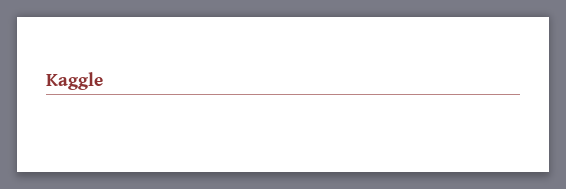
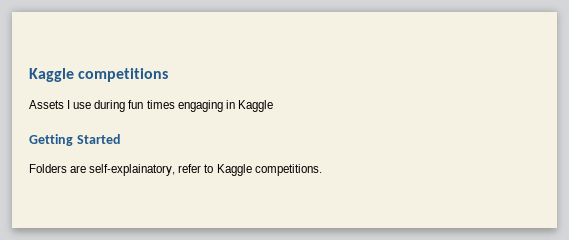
- Kaggle
+ Kaggle competitions
+ Assets I use during fun times engaging in Kaggle
+ Getting Started
+ Folders are self-explainatory, refer to Kaggle competitions.

